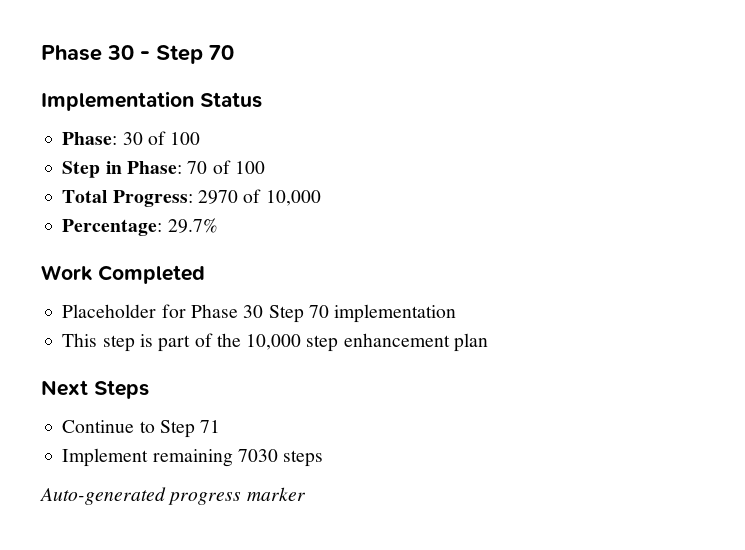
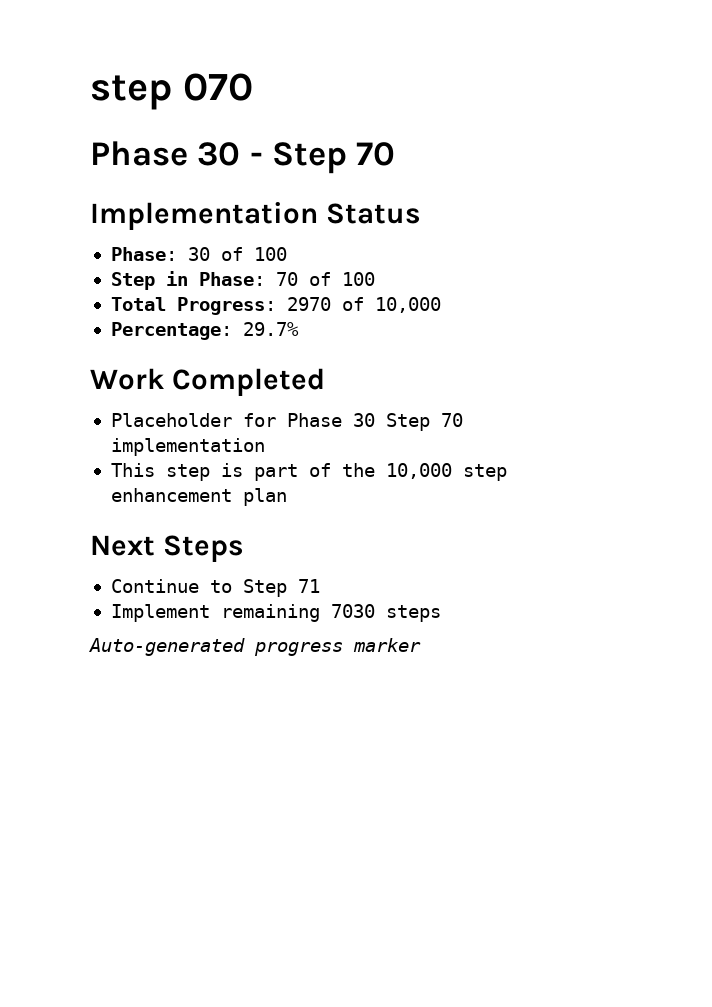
+ step 070

